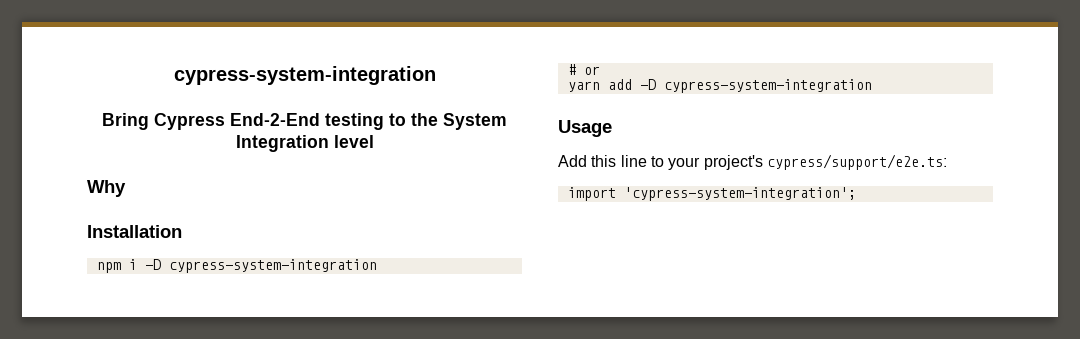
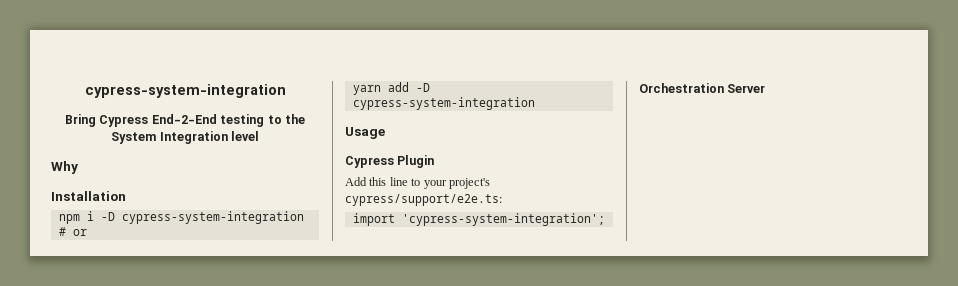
+ Cypress Plugin
+ Orchestration Server

